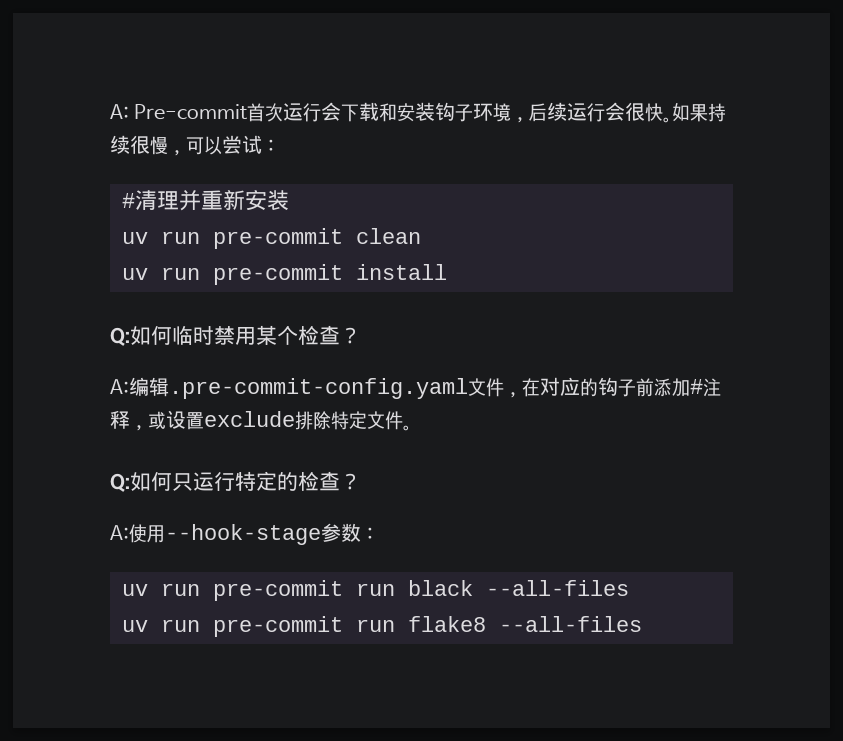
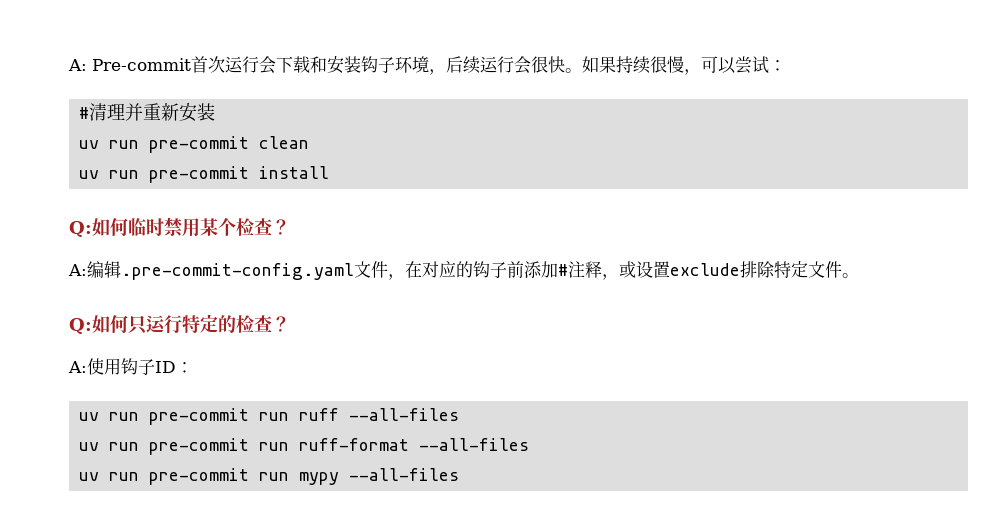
- A:使用--hook-stage参数：
+ A:使用钩子ID：
- uv run pre-commit run black --all-files
- uv run pre-commit run flake8 --all-files
+ uv run pre-commit run ruff --all-files
+ uv run pre-commit run ruff-format --all-files
+ uv run pre-commit run mypy --all-files

